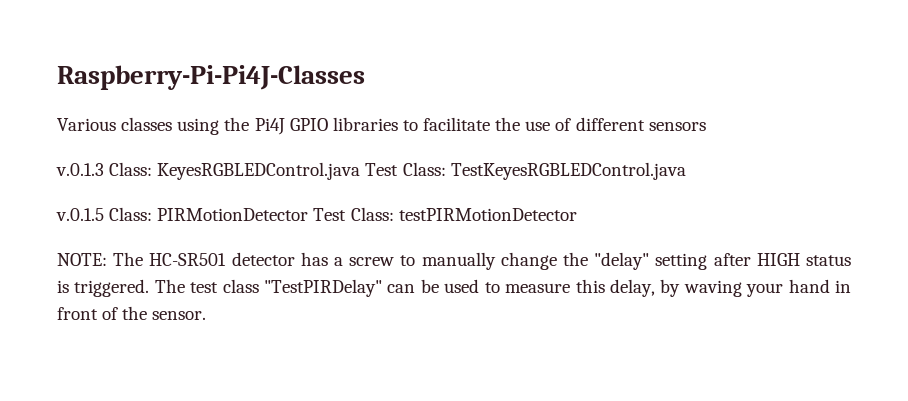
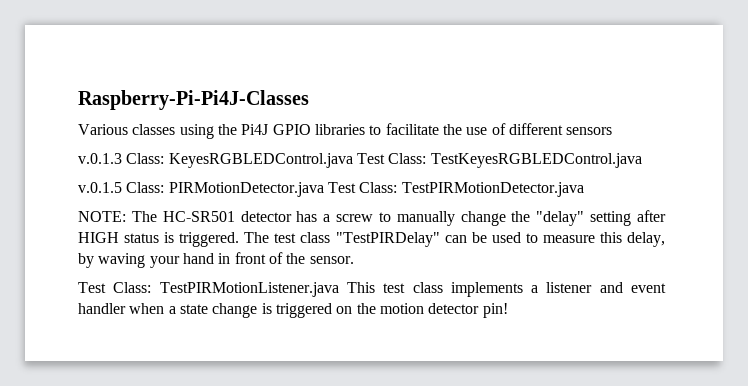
- v.0.1.5 Class: PIRMotionDetector Test Class: testPIRMotionDetector
+ v.0.1.5 Class: PIRMotionDetector.java Test Class: TestPIRMotionDetector.java
+ Test Class: TestPIRMotionListener.java This test class implements a listener and event handler when a state change is triggered on the motion detector pin!

